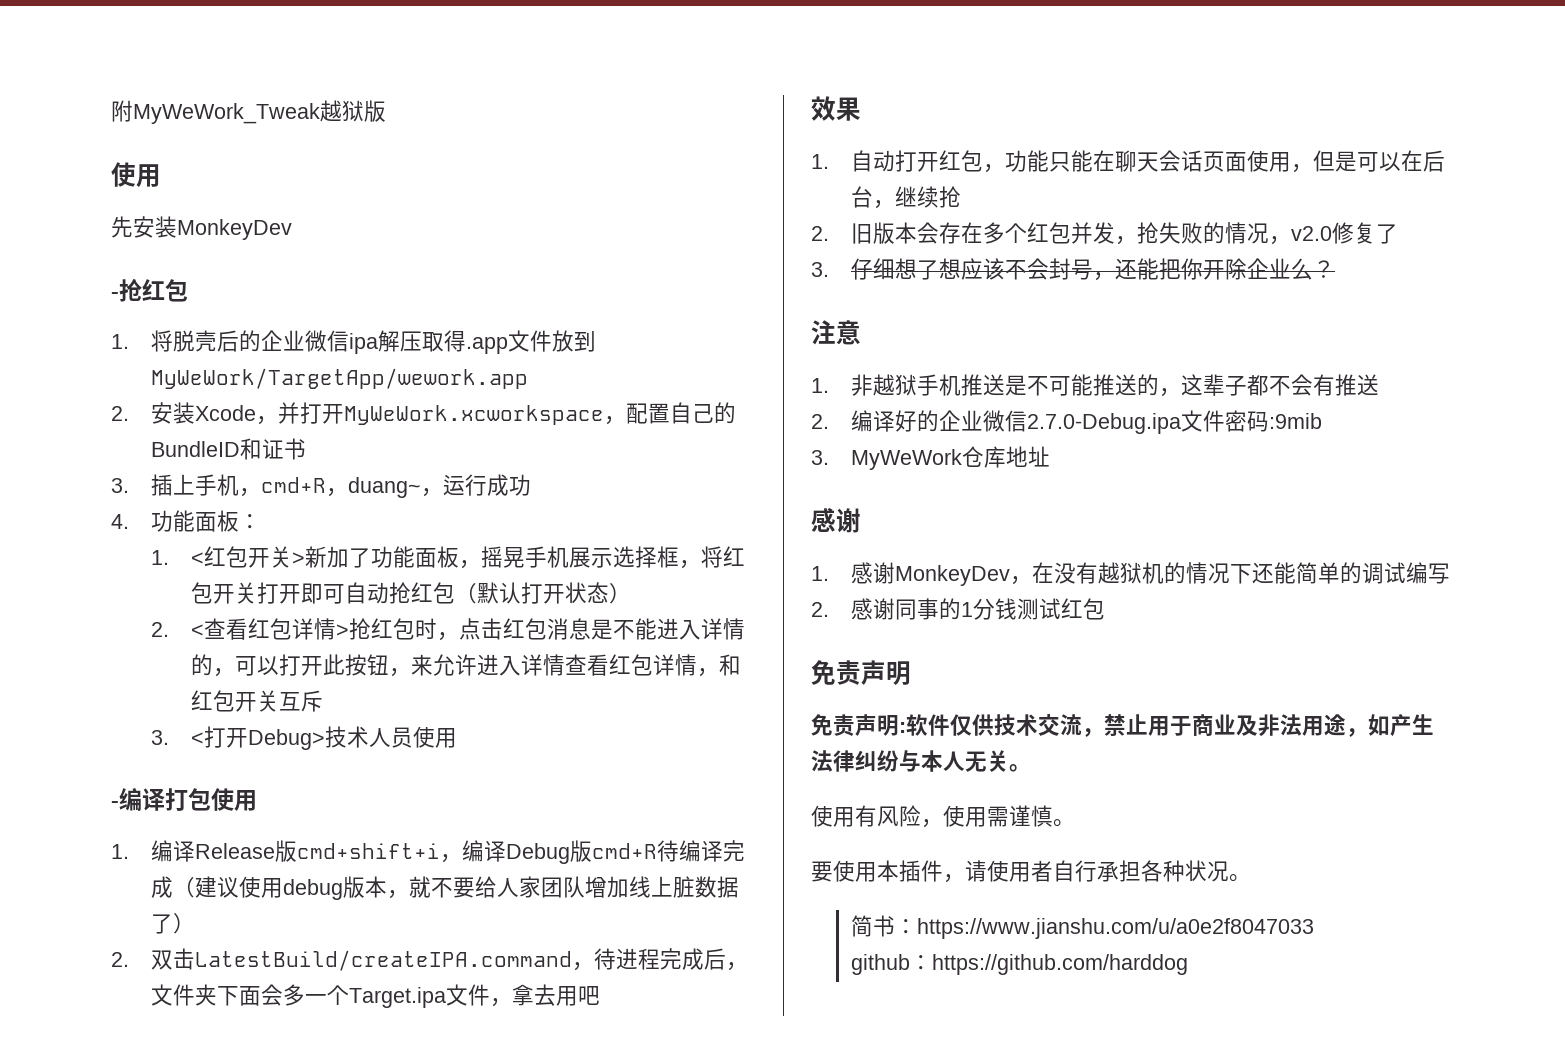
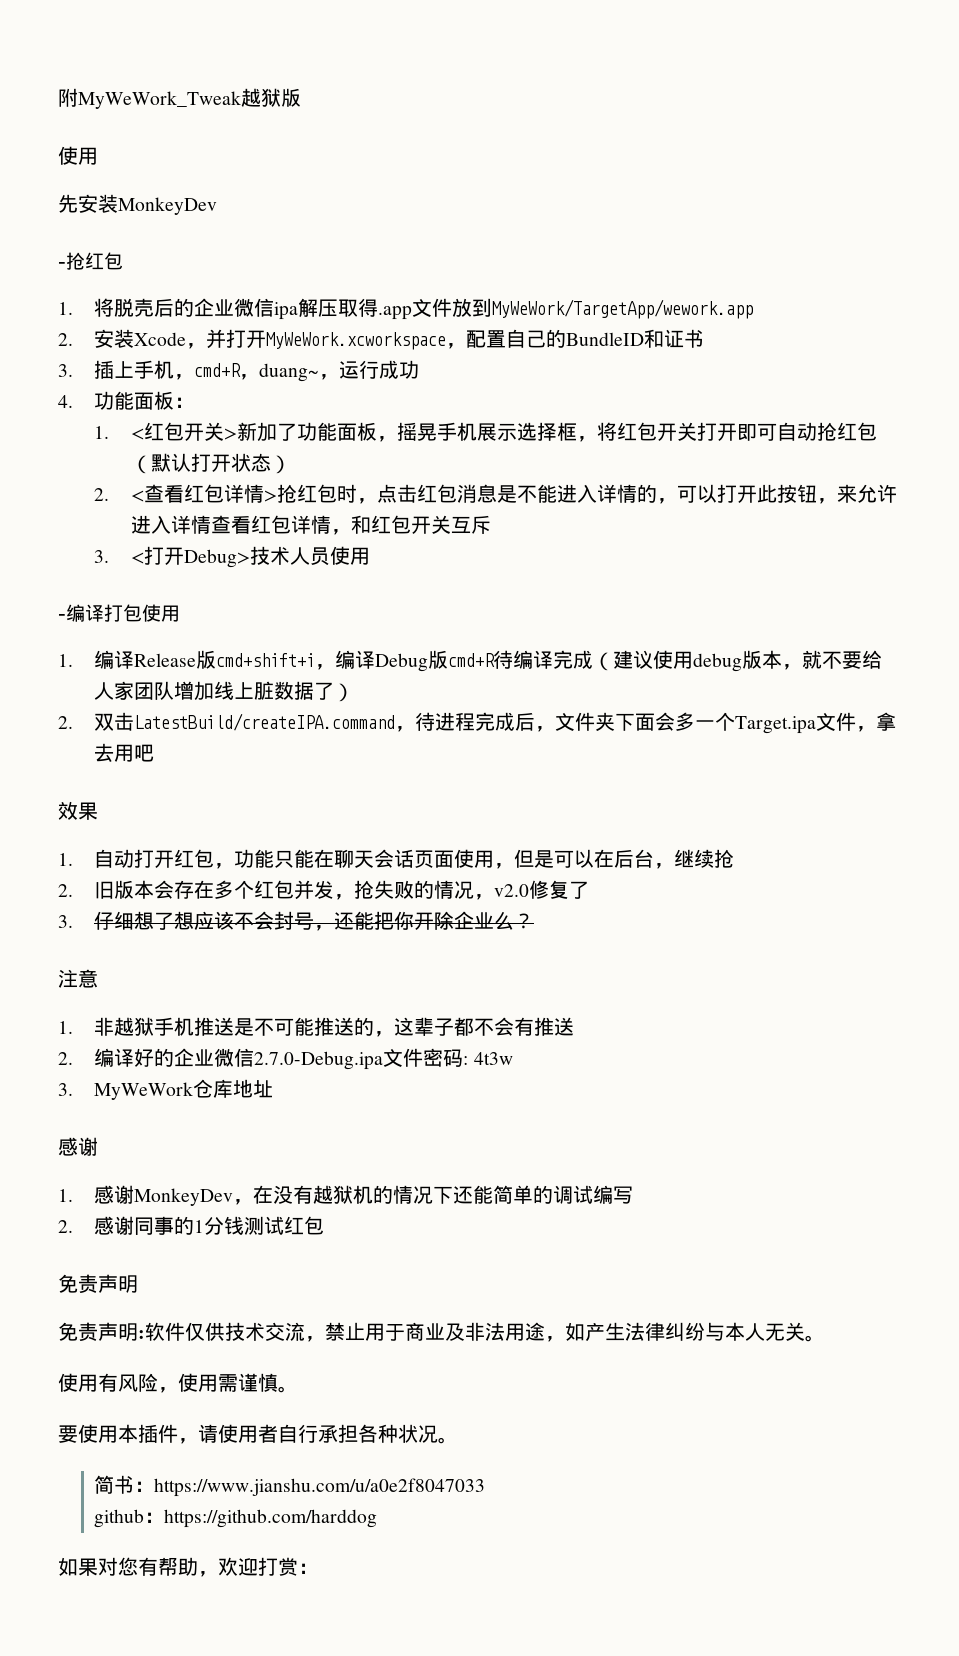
- 2.编译好的企业微信2.7.0-Debug.ipa文件密码:9mib
+ 2.编译好的企业微信2.7.0-Debug.ipa文件密码: 4t3w
+ 如果对您有帮助，欢迎打赏：

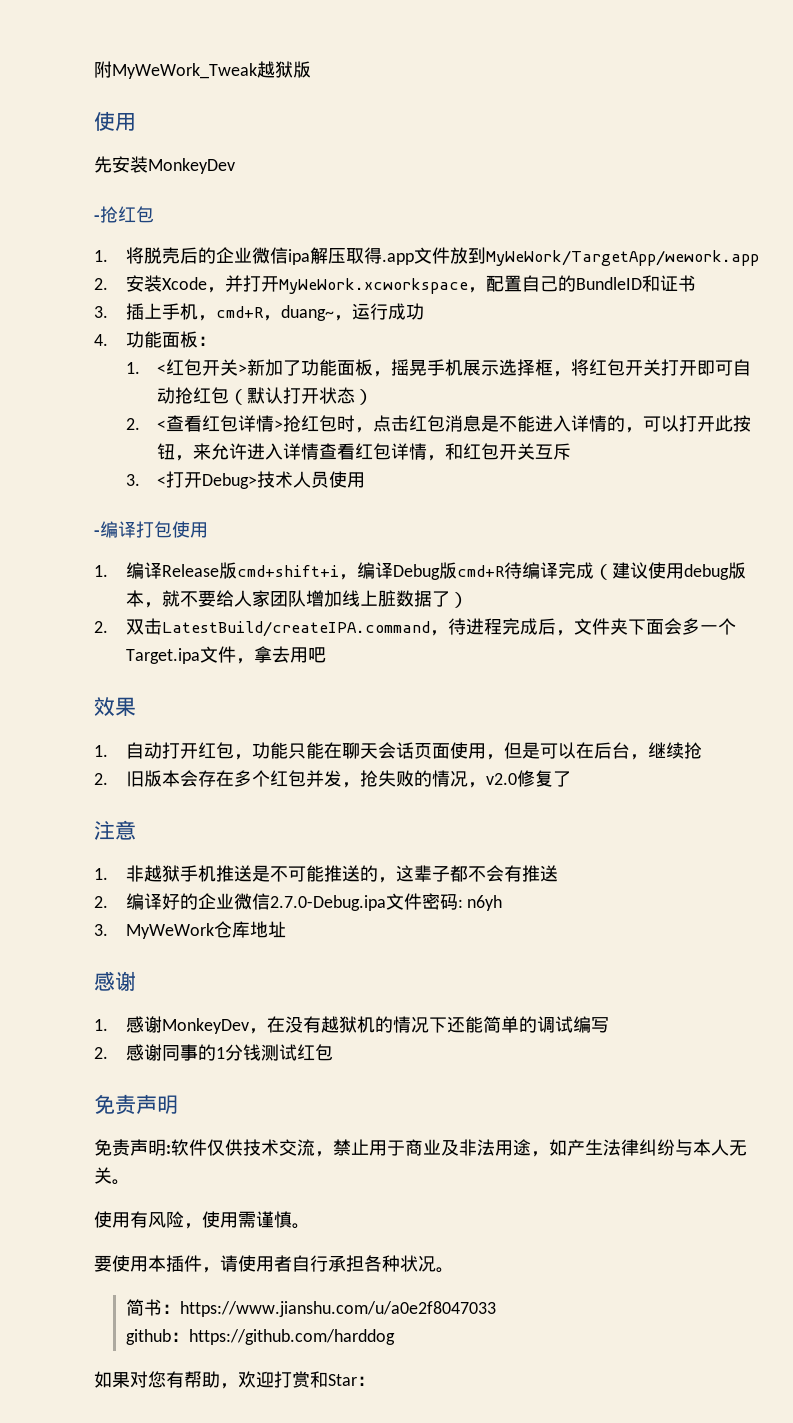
- 3.仔细想了想应该不会封号，还能把你开除企业么？
- 2.编译好的企业微信2.7.0-Debug.ipa文件密码: 4t3w
+ 2.编译好的企业微信2.7.0-Debug.ipa文件密码: n6yh
- 如果对您有帮助，欢迎打赏：
+ 如果对您有帮助，欢迎打赏和Star：

